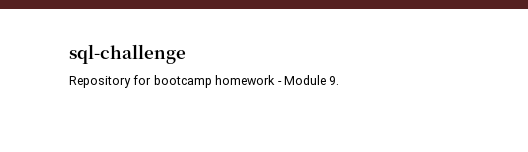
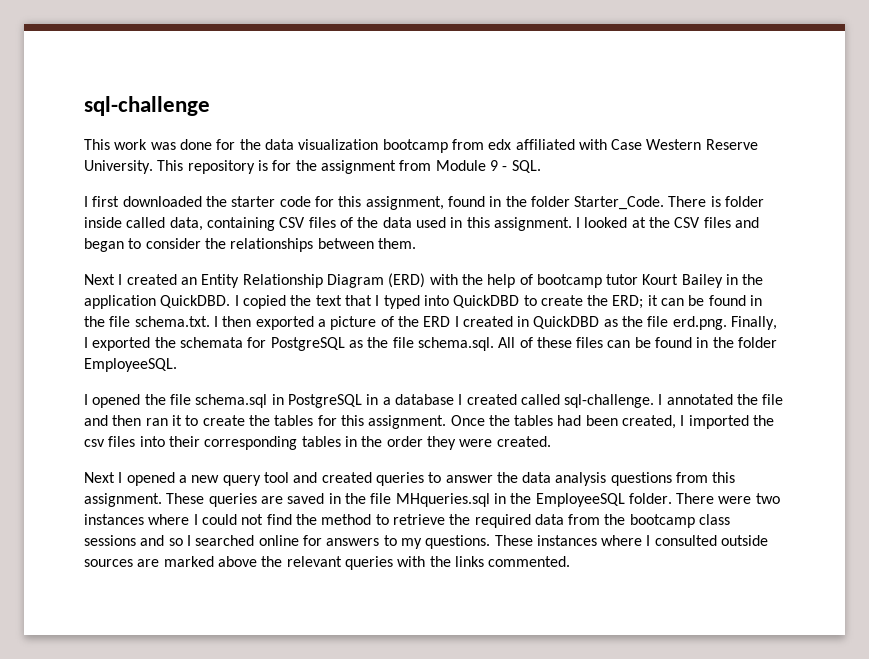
- Repository for bootcamp homework - Module 9.
+ This work was done for the data visualization bootcamp from edx affiliated with Case Western Reserve University. This repository is for the assignment from Module 9 - SQL.
+ I first downloaded the starter code for this assignment, found in the folder Starter_Code. There is folder inside called data, containing CSV files of the data used in this assignment. I looked at the CSV files and began to consider the relationships between them.
+ Next I created an Entity Relationship Diagram (ERD) with the help of bootcamp tutor Kourt Bailey in the application QuickDBD. I copied the text that I typed into QuickDBD to create the ERD; it can be found in the file schema.txt. I then exported a picture of the ERD I created in QuickDBD as the file erd.png. Finally, I exported the schemata for PostgreSQL as the file schema.sql. All of these files can be found in the folder EmployeeSQL.
+ I opened the file schema.sql in PostgreSQL in a database I created called sql-challenge. I annotated the file and then ran it to create the tables for this assignment. Once the tables had been created, I imported the csv files into their corresponding tables in the order they were created.
+ Next I opened a new query tool and created queries to answer the data analysis questions from this assignment. These queries are saved in the file MHqueries.sql in the EmployeeSQL folder. There were two instances where I could not find the method to retrieve the required data from the bootcamp class sessions and so I searched online for answers to my questions. These instances where I consulted outside sources are marked above the relevant queries with the links commented.

